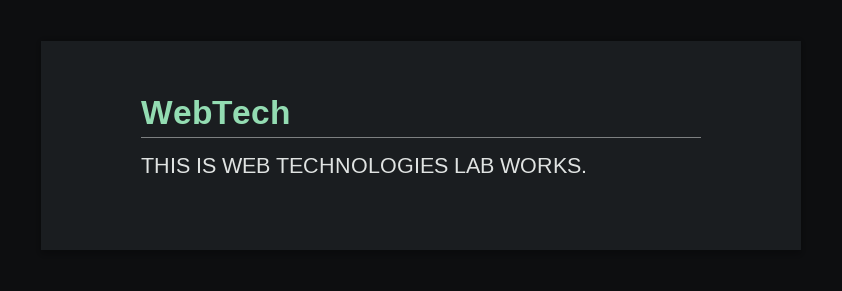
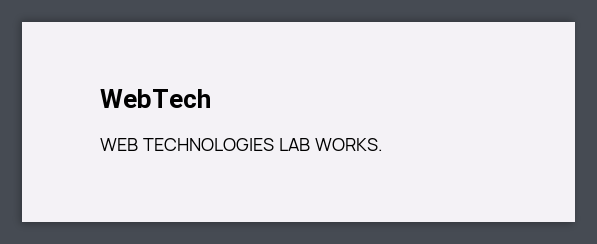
- THIS IS WEB TECHNOLOGIES LAB WORKS.
+ WEB TECHNOLOGIES LAB WORKS.

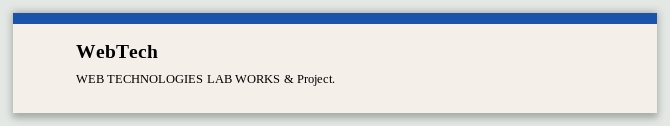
- WEB TECHNOLOGIES LAB WORKS.
+ WEB TECHNOLOGIES LAB WORKS & Project.

